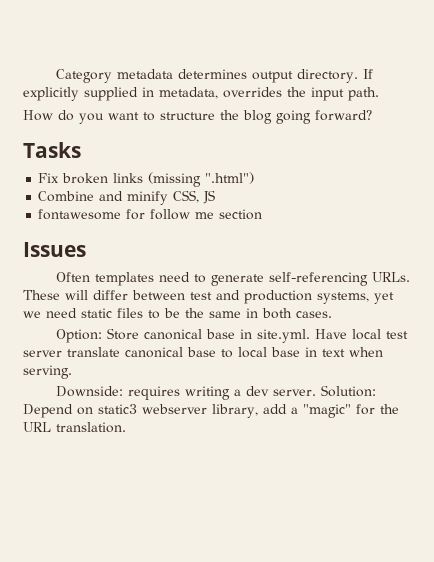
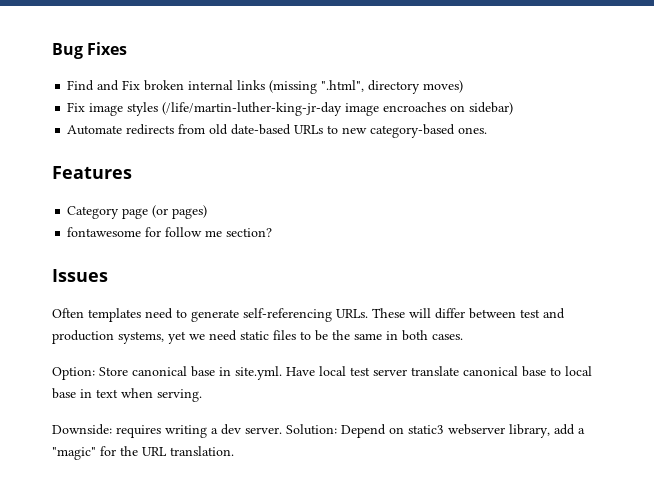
- Category metadata determines output directory. If explicitly supplied in metadata, overrides the input path.
- How do you want to structure the blog going forward?
- Tasks
- Fix broken links (missing ".html")
- Combine and minify CSS, JS
+ Bug Fixes
+ Find and Fix broken internal links (missing ".html", directory moves)
+ Fix image styles (/life/martin-luther-king-jr-day image encroaches on sidebar)
+ Automate redirects from old date-based URLs to new category-based ones.
+ Features
+ Category page (or pages)
- fontawesome for follow me section
+ fontawesome for follow me section?

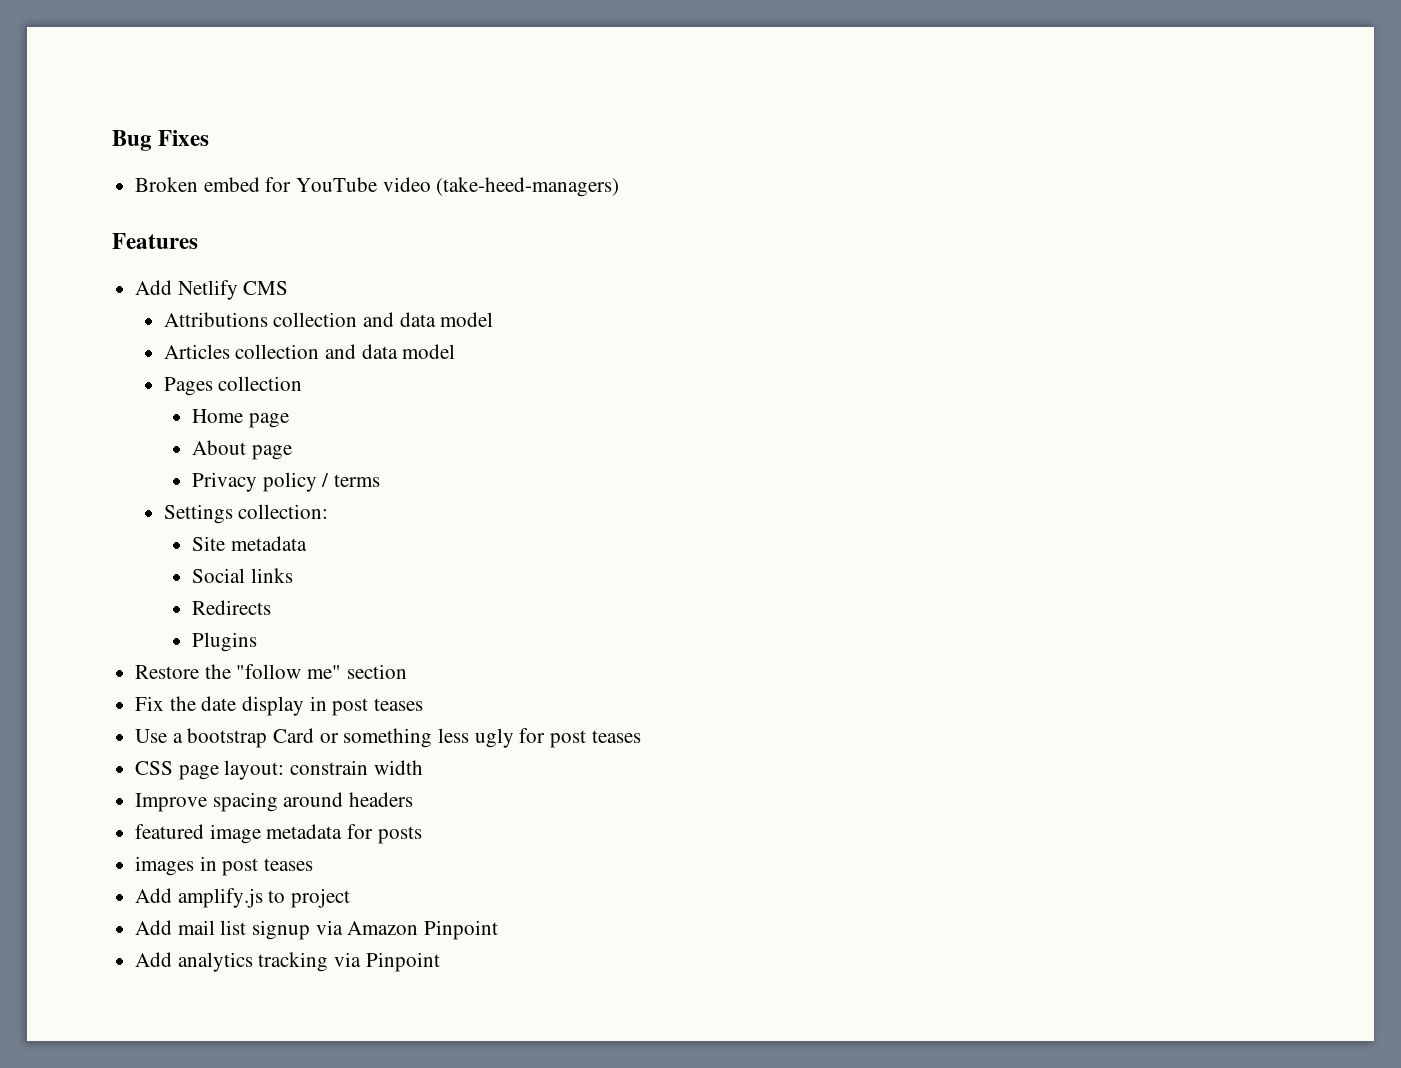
- Find and Fix broken internal links (missing ".html", directory moves)
- Fix image styles (/life/martin-luther-king-jr-day image encroaches on sidebar)
- Automate redirects from old date-based URLs to new category-based ones.
+ Broken embed for YouTube video (take-heed-managers)
  Features
- Category page (or pages)
- fontawesome for follow me section?
- Issues
- Often templates need to generate self-referencing URLs. These will differ between test and production systems, yet we need static files to be the same in both cases.
- Option: Store canonical base in site.yml. Have local test server translate canonical base to local base in text when serving.
- Downside: requires writing a dev server. Solution: Depend on static3 webserver library, add a "magic" for the URL translation.
+ Add Netlify CMS
+ Attributions collection and data model
+ Articles collection and data model
+ Pages collection
+ Home page
+ About page
+ Privacy policy / terms
+ Settings collection:
+ Site metadata
+ Social links
+ Redirects
+ Plugins
+ Restore the "follow me" section
+ Fix the date display in post teases
+ Use a bootstrap Card or something less ugly for post teases
+ CSS page layout: constrain width
+ Improve spacing around headers
+ featured image metadata for posts
+ images in post teases
+ Add amplify.js to project
+ Add mail list signup via Amazon Pinpoint
+ Add analytics tracking via Pinpoint

